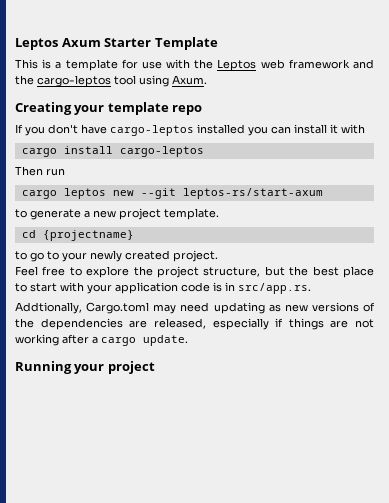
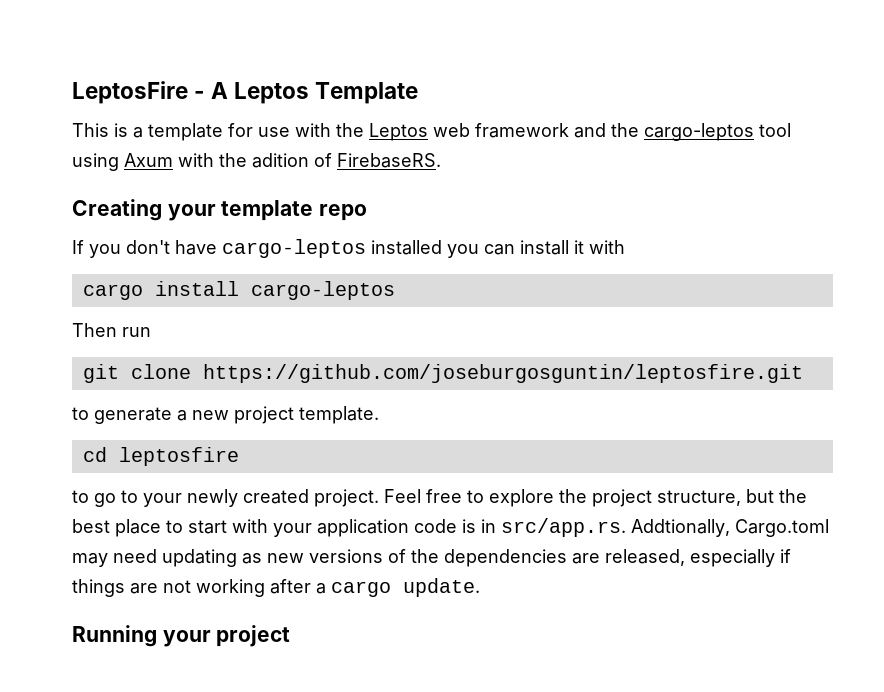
- Leptos Axum Starter Template
+ LeptosFire - A Leptos Template
- This is a template for use with the Leptos web framework and the cargo-leptos tool using Axum.
+ This is a template for use with the Leptos web framework and the cargo-leptos tool using Axum with the adition of FirebaseRS.
- cargo leptos new --git leptos-rs/start-axum
+ git clone https://github.com/joseburgosguntin/leptosfire.git
- cd {projectname}
+ cd leptosfire
- to go to your newly created project.
- Feel free to explore the project structure, but the best place to start with your application code is in src/app.rs.
- Addtionally, Cargo.toml may need updating as new versions of the dependencies are released, especially if things are not working after a cargo update.
+ to go to your newly created project. Feel free to explore the project structure, but the best place to start with your application code is in src/app.rs. Addtionally, Cargo.toml may need updating as new versions of the dependencies are released, especially if things are not working after a cargo update.

